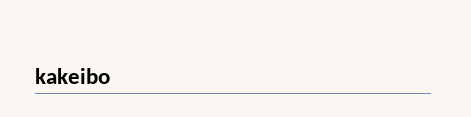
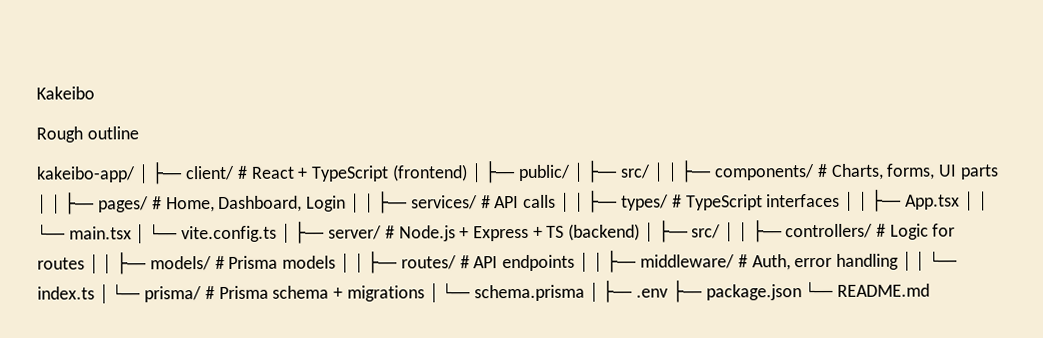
- kakeibo
+ Kakeibo
+ Rough outline
+ kakeibo-app/ │ ├── client/ # React + TypeScript (frontend) │ ├── public/ │ ├── src/ │ │ ├── components/ # Charts, forms, UI parts │ │ ├── pages/ # Home, Dashboard, Login │ │ ├── services/ # API calls │ │ ├── types/ # TypeScript interfaces │ │ ├── App.tsx │ │ └── main.tsx │ └── vite.config.ts │ ├── server/ # Node.js + Express + TS (backend) │ ├── src/ │ │ ├── controllers/ # Logic for routes │ │ ├── models/ # Prisma models │ │ ├── routes/ # API endpoints │ │ ├── middleware/ # Auth, error handling │ │ └── index.ts │ └── prisma/ # Prisma schema + migrations │ └── schema.prisma │ ├── .env ├── package.json └── README.md

